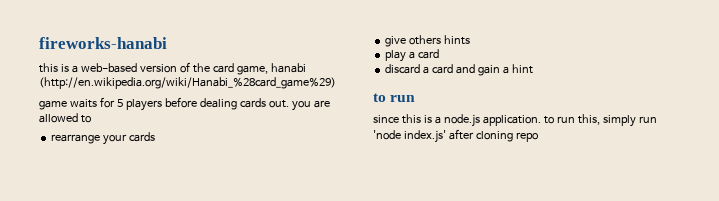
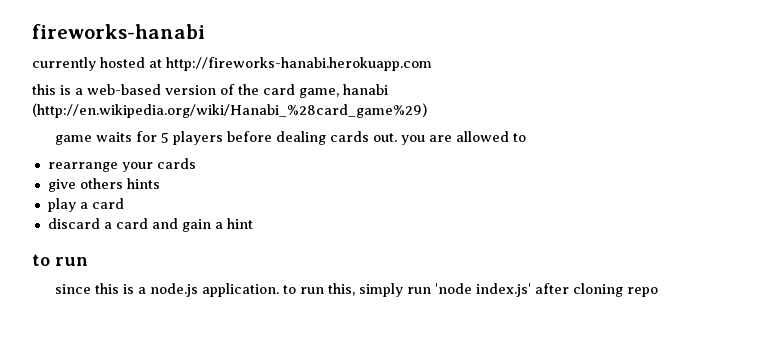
+ currently hosted at http://fireworks-hanabi.herokuapp.com

